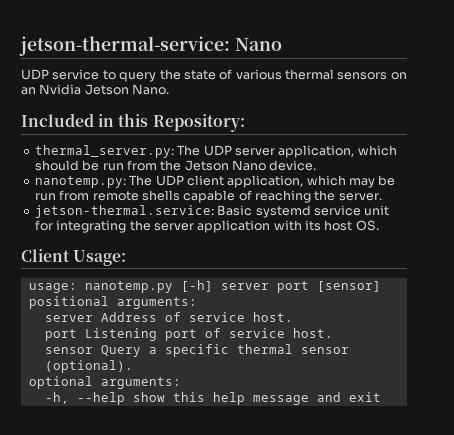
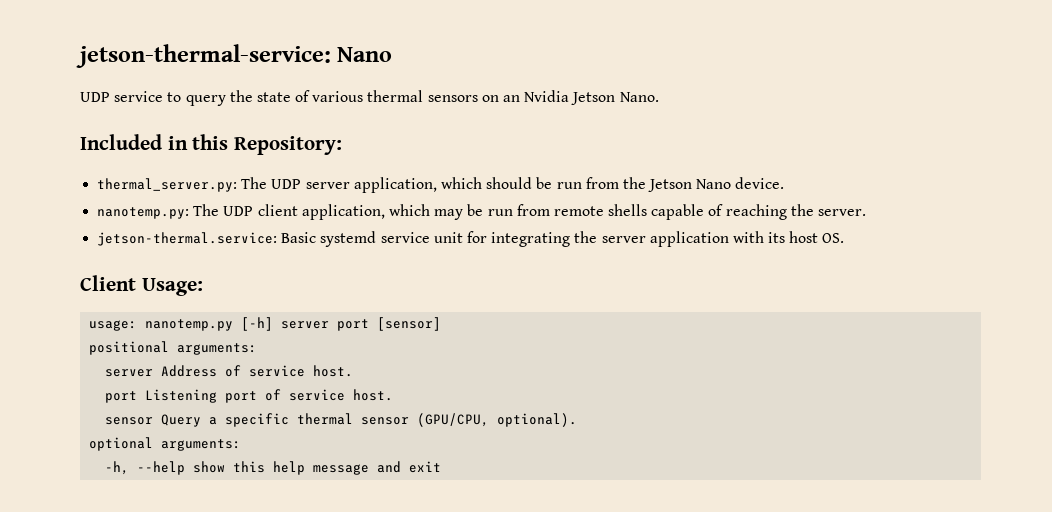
- sensor Query a specific thermal sensor (optional).
+ sensor Query a specific thermal sensor (GPU/CPU, optional).

